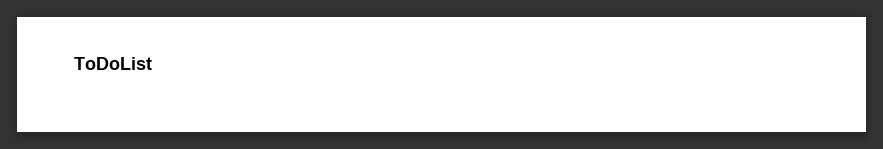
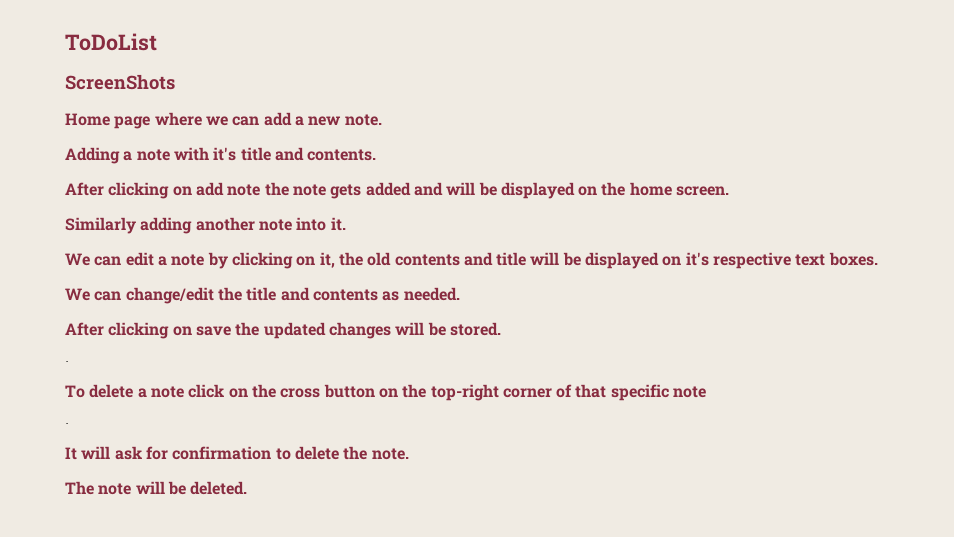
+ ScreenShots
+ Home page where we can add a new note.
+ Adding a note with it's title and contents.
+ After clicking on add note the note gets added and will be displayed on the home screen.
+ Similarly adding another note into it.
+ We can edit a note by clicking on it, the old contents and title will be displayed on it's respective text boxes.
+ We can change/edit the title and contents as needed.
+ After clicking on save the updated changes will be stored.
+ .
+ To delete a note click on the cross button on the top-right corner of that specific note
+ .
+ It will ask for confirmation to delete the note.
+ The note will be deleted.

